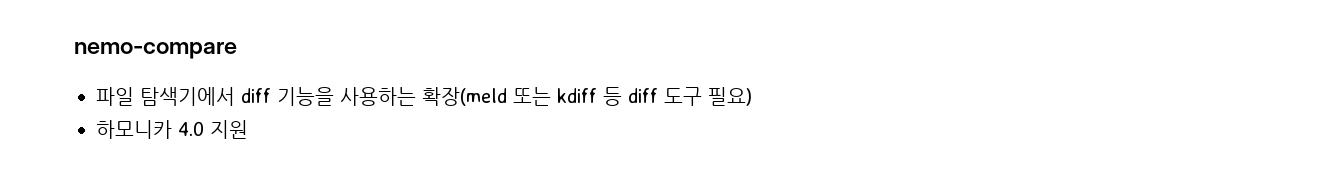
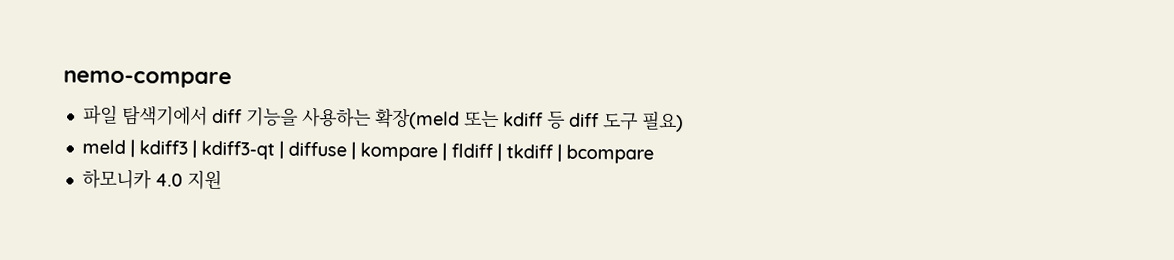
+ meld | kdiff3 | kdiff3-qt | diffuse | kompare | fldiff | tkdiff | bcompare

